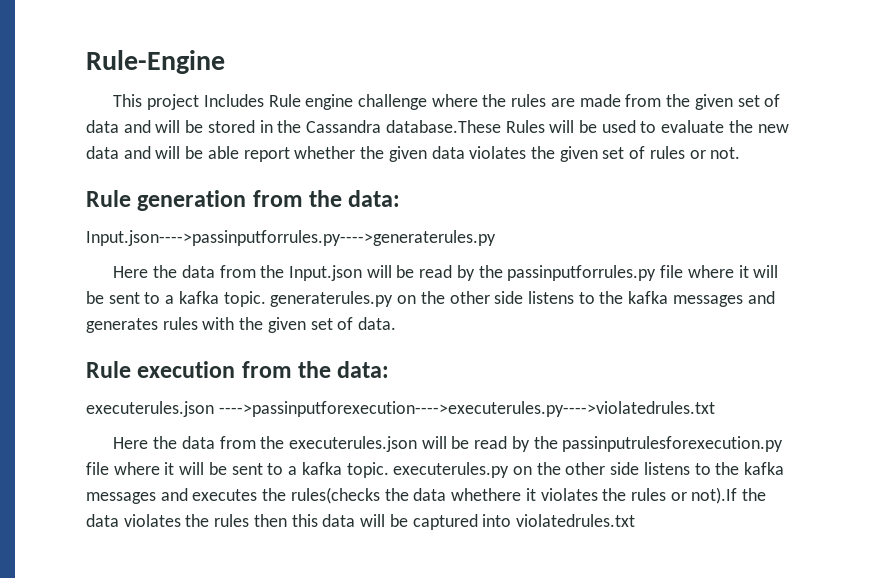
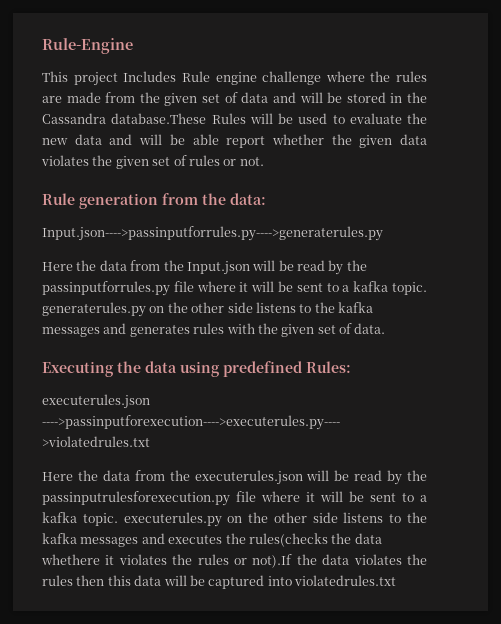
- Rule execution from the data:
+ Executing the data using predefined Rules:

